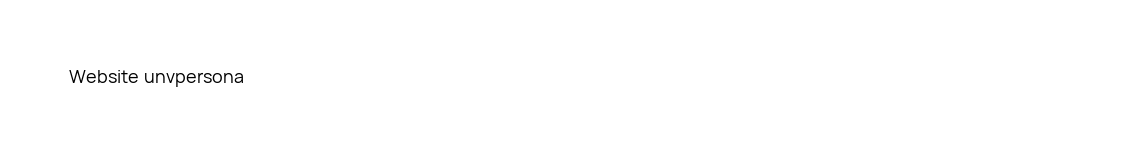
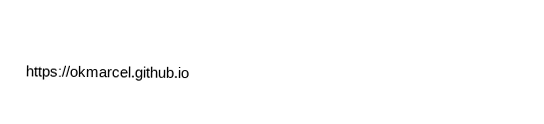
- Website unvpersona
+ https://okmarcel.github.io

